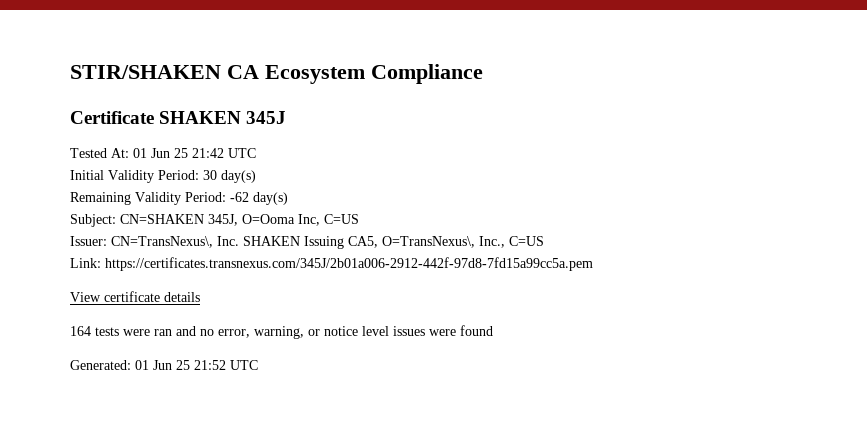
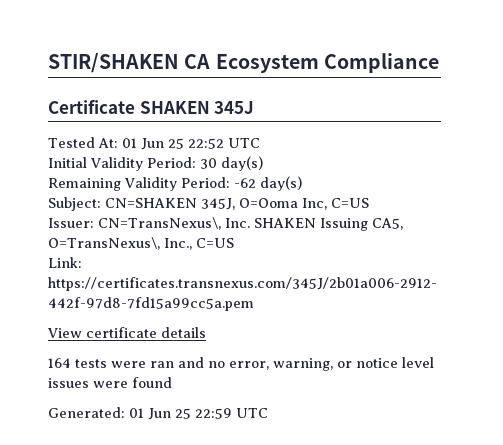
- Tested At: 01 Jun 25 21:42 UTC
+ Tested At: 01 Jun 25 22:52 UTC
- Generated: 01 Jun 25 21:52 UTC
+ Generated: 01 Jun 25 22:59 UTC

